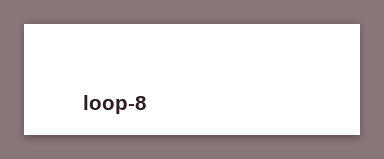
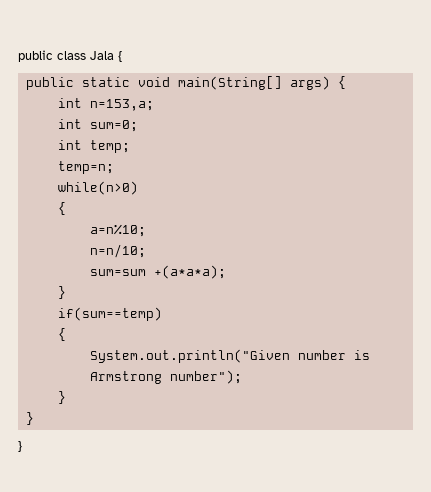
- loop-8
+ public class Jala {
+ public static void main(String[] args) {
+ int n=153,a;
+ int sum=0;
+ int temp;
+ temp=n;
+ while(n>0)
+ {
+ a=n%10;
+ n=n/10;
+ sum=sum +(a*a*a);
+ }
+ if(sum==temp)
+ {
+ System.out.println("Given number is Armstrong number");
+ }
+ }
+ }

